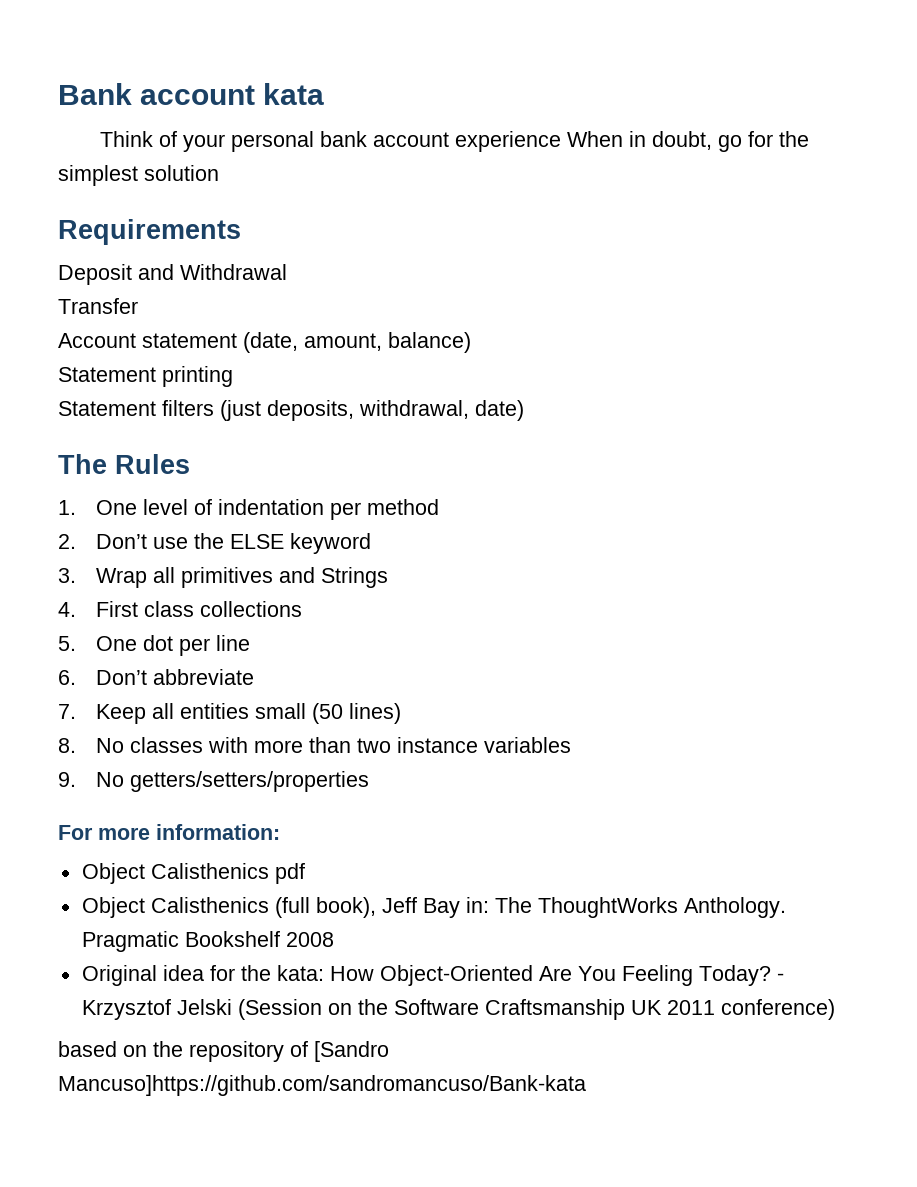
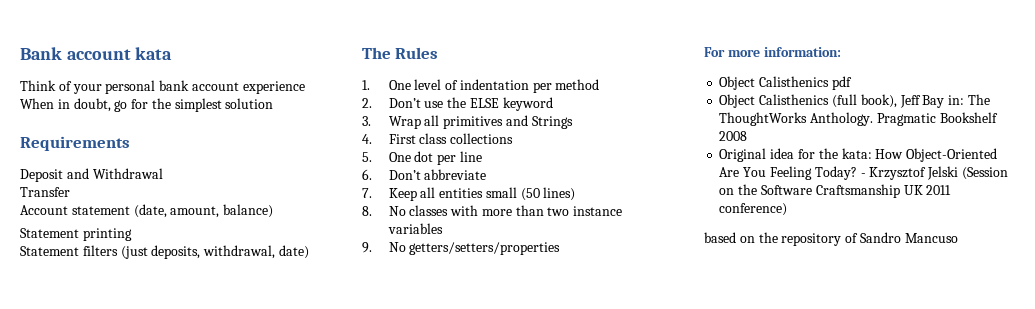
- based on the repository of [Sandro Mancuso]https://github.com/sandromancuso/Bank-kata
+ based on the repository of Sandro Mancuso

